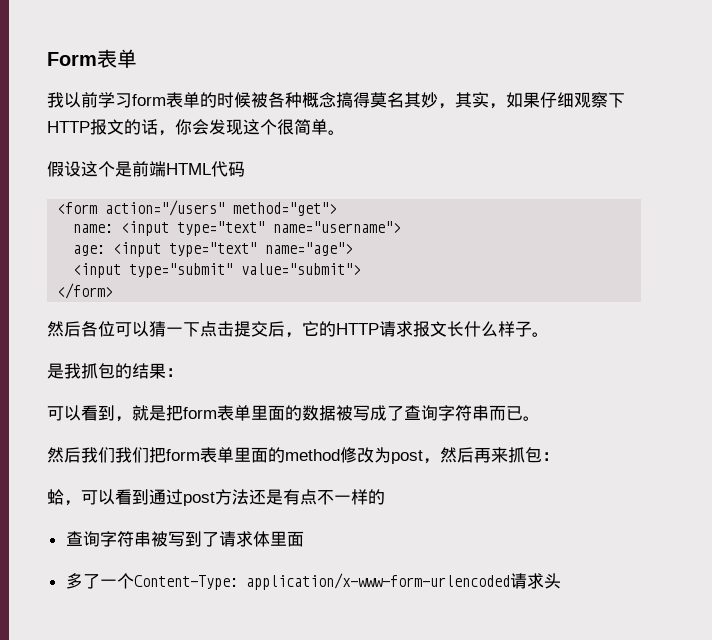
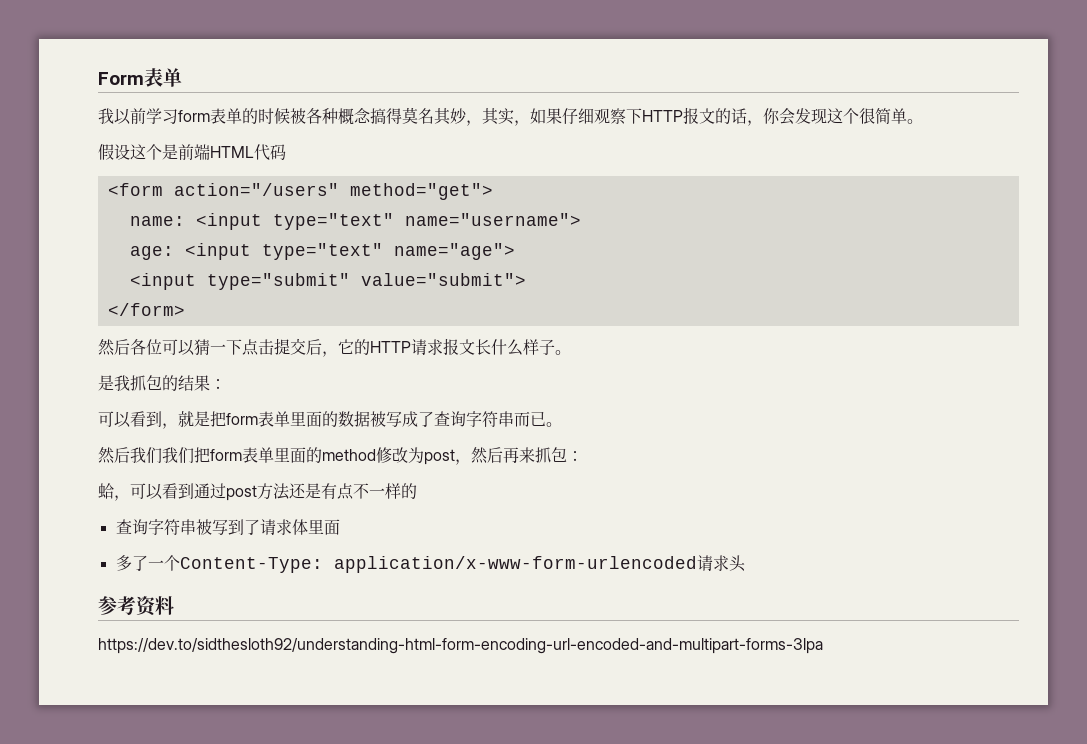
+ 参考资料
+ https://dev.to/sidthesloth92/understanding-html-form-encoding-url-encoded-and-multipart-forms-3lpa

